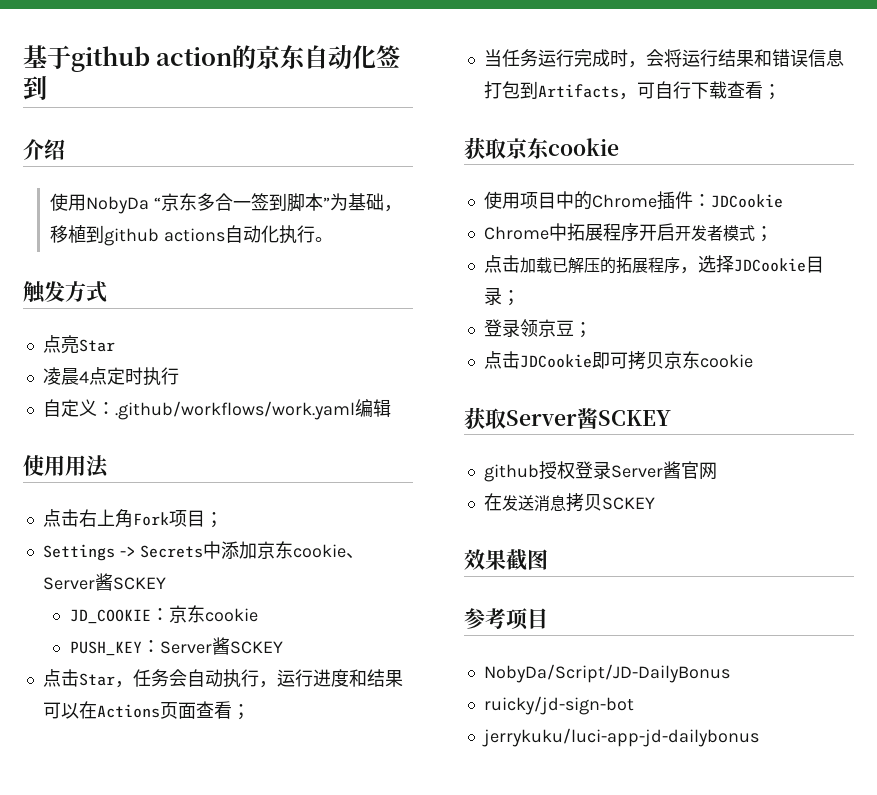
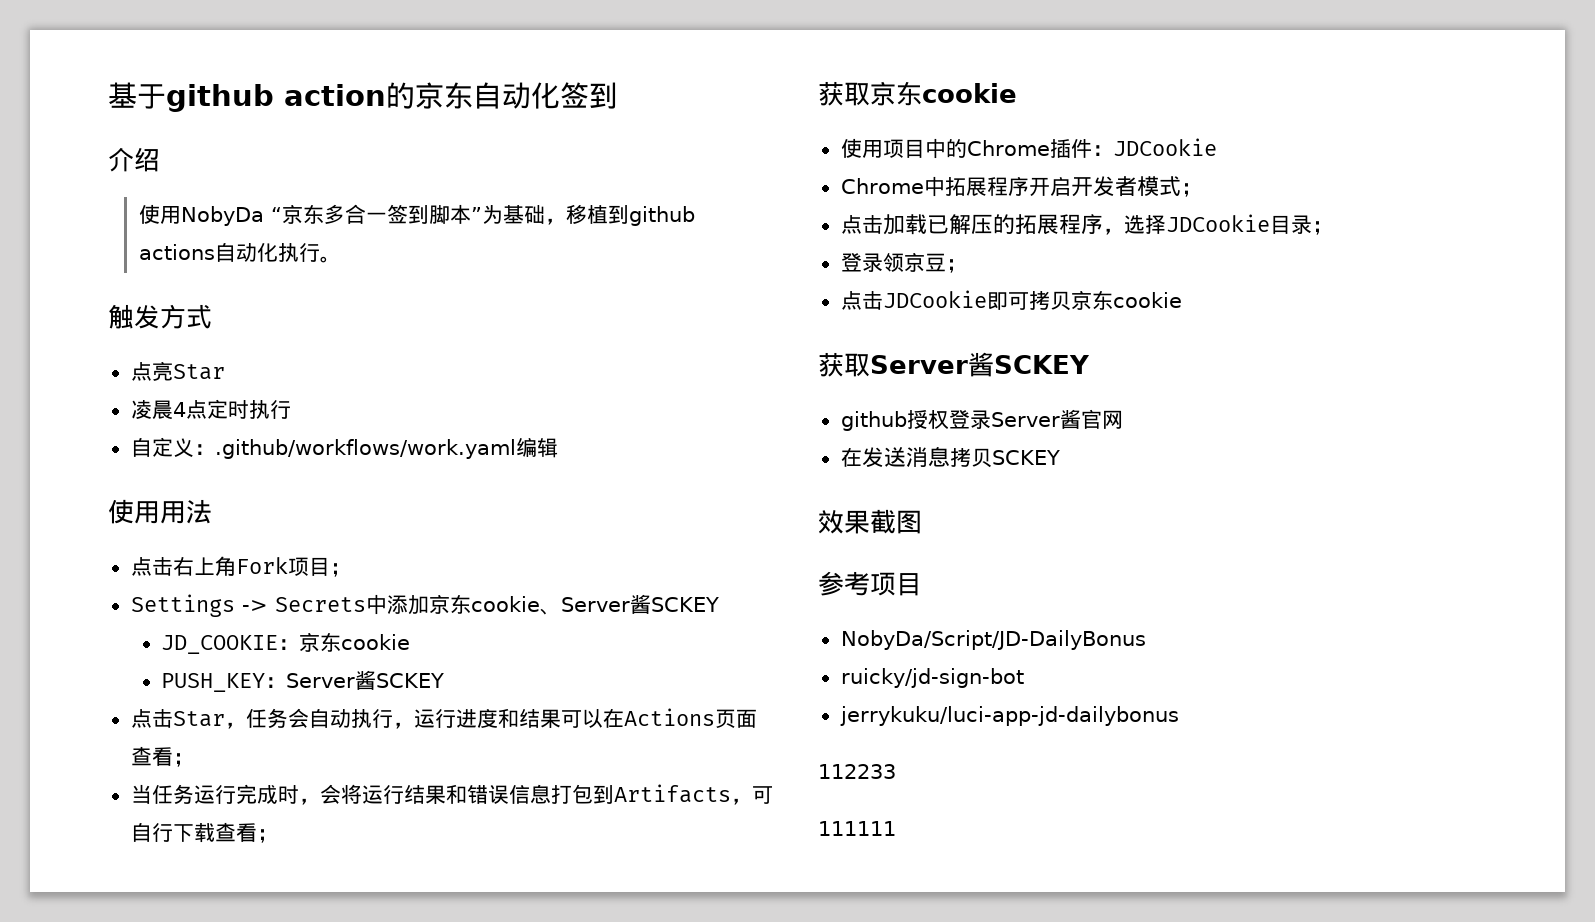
+ 112233
+ 111111

